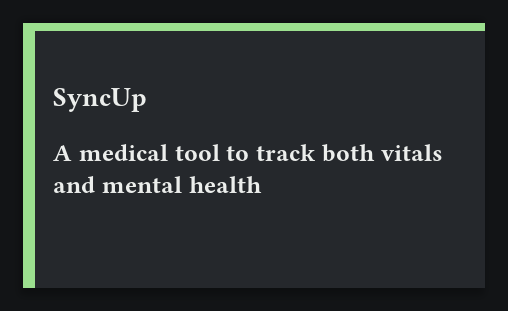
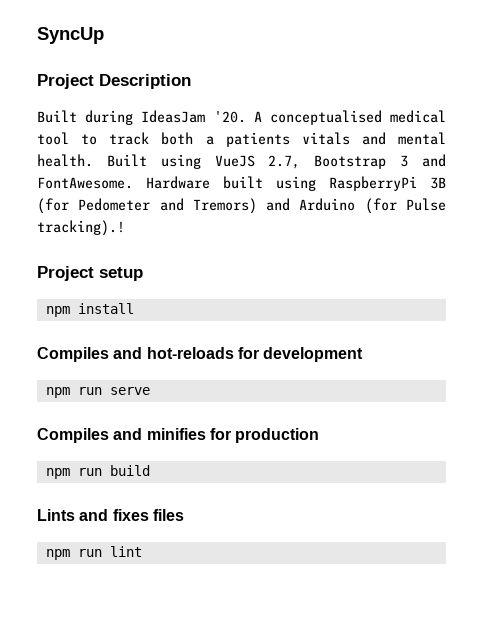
- A medical tool to track both vitals and mental health
+ Project Description
+ Built during IdeasJam '20. A conceptualised medical tool to track both a patients vitals and mental health. Built using VueJS 2.7, Bootstrap 3 and FontAwesome. Hardware built using RaspberryPi 3B (for Pedometer and Tremors) and Arduino (for Pulse tracking).!
+ Project setup
+ npm install
+ Compiles and hot-reloads for development
+ npm run serve
+ Compiles and minifies for production
+ npm run build
+ Lints and fixes files
+ npm run lint

